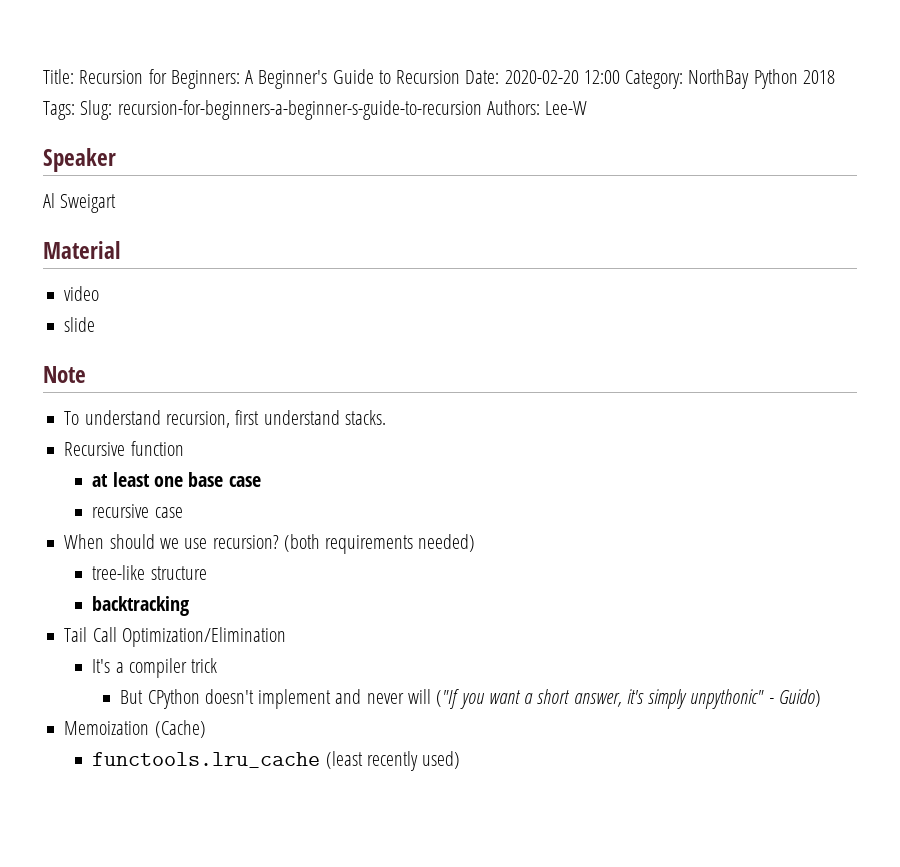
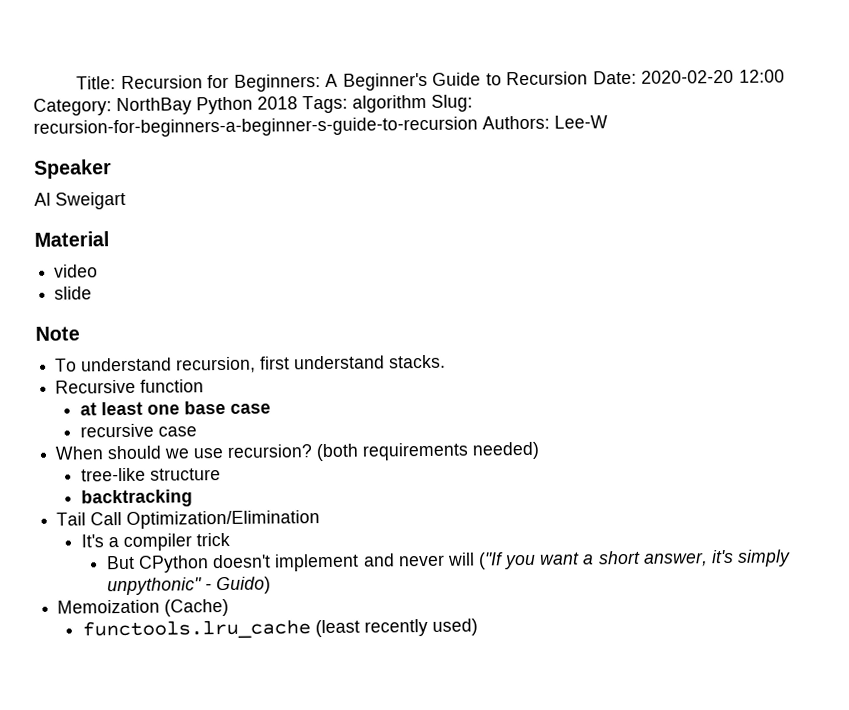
- Title: Recursion for Beginners: A Beginner's Guide to Recursion Date: 2020-02-20 12:00 Category: NorthBay Python 2018 Tags: Slug: recursion-for-beginners-a-beginner-s-guide-to-recursion Authors: Lee-W
+ Title: Recursion for Beginners: A Beginner's Guide to Recursion Date: 2020-02-20 12:00 Category: NorthBay Python 2018 Tags: algorithm Slug: recursion-for-beginners-a-beginner-s-guide-to-recursion Authors: Lee-W

